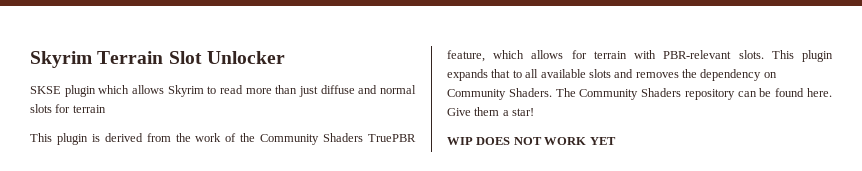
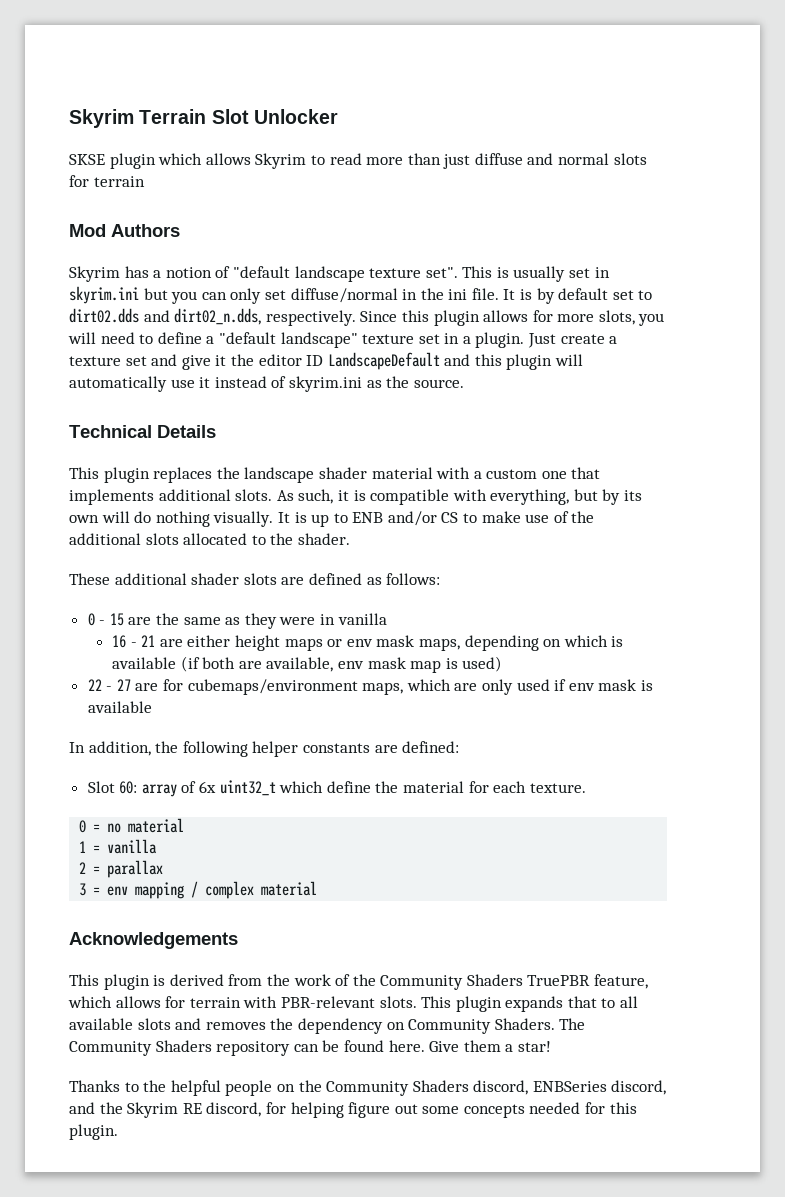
+ Mod Authors
+ Skyrim has a notion of "default landscape texture set". This is usually set in skyrim.ini but you can only set diffuse/normal in the ini file. It is by default set to dirt02.dds and dirt02_n.dds, respectively. Since this plugin allows for more slots, you will need to define a "default landscape" texture set in a plugin. Just create a texture set and give it the editor ID LandscapeDefault and this plugin will automatically use it instead of skyrim.ini as the source.
+ Technical Details
+ This plugin replaces the landscape shader material with a custom one that implements additional slots. As such, it is compatible with everything, but by its own will do nothing visually. It is up to ENB and/or CS to make use of the additional slots allocated to the shader.
+ These additional shader slots are defined as follows:
+ 0 - 15 are the same as they were in vanilla
+ 16 - 21 are either height maps or env mask maps, depending on which is available (if both are available, env mask map is used)
+ 22 - 27 are for cubemaps/environment maps, which are only used if env mask is available
+ In addition, the following helper constants are defined:
+ Slot 60: array of 6x uint32_t which define the material for each texture.
+ 0 = no material
+ 1 = vanilla
+ 2 = parallax
+ 3 = env mapping / complex material
+ Acknowledgements
- WIP DOES NOT WORK YET
+ Thanks to the helpful people on the Community Shaders discord, ENBSeries discord, and the Skyrim RE discord, for helping figure out some concepts needed for this plugin.

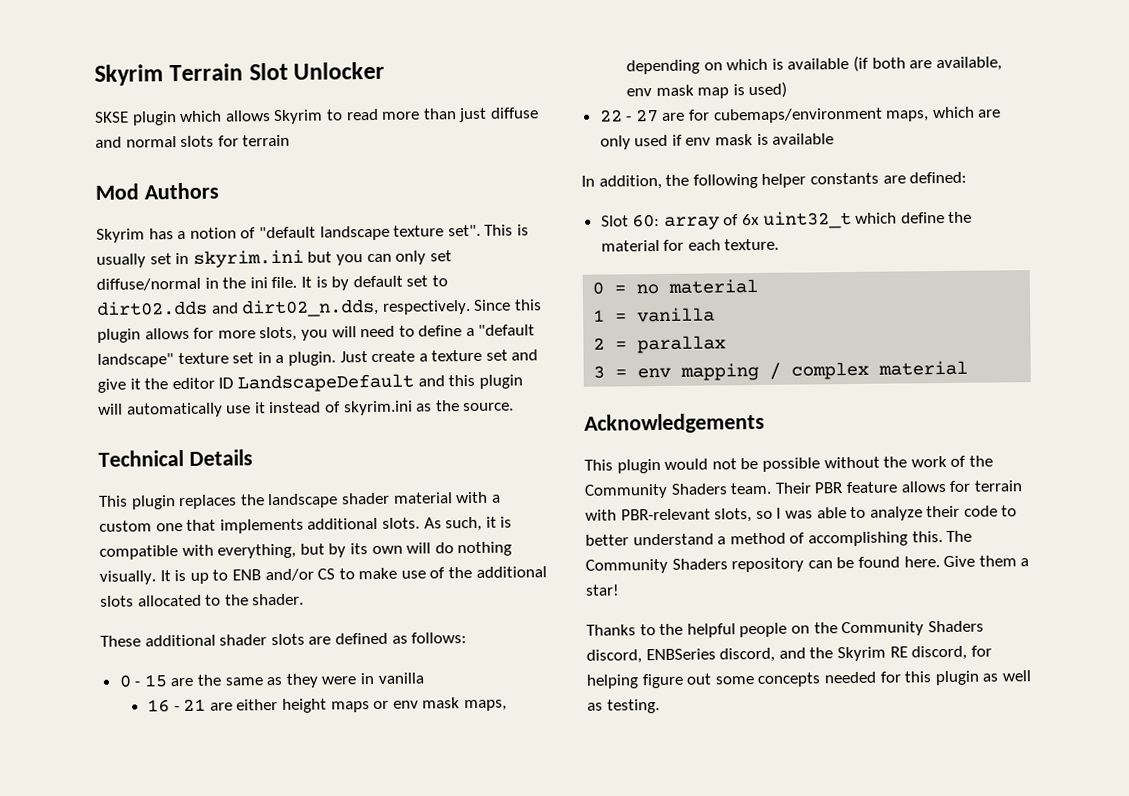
- This plugin is derived from the work of the Community Shaders TruePBR feature, which allows for terrain with PBR-relevant slots. This plugin expands that to all available slots and removes the dependency on Community Shaders.
+ This plugin would not be possible without the work of the Community Shaders team. Their PBR feature allows for terrain with PBR-relevant slots, so I was able to analyze their code to better understand a method of accomplishing this.
- Thanks to the helpful people on the Community Shaders discord, ENBSeries discord, and the Skyrim RE discord, for helping figure out some concepts needed for this plugin.
+ Thanks to the helpful people on the Community Shaders discord, ENBSeries discord, and the Skyrim RE discord, for helping figure out some concepts needed for this plugin as well as testing.

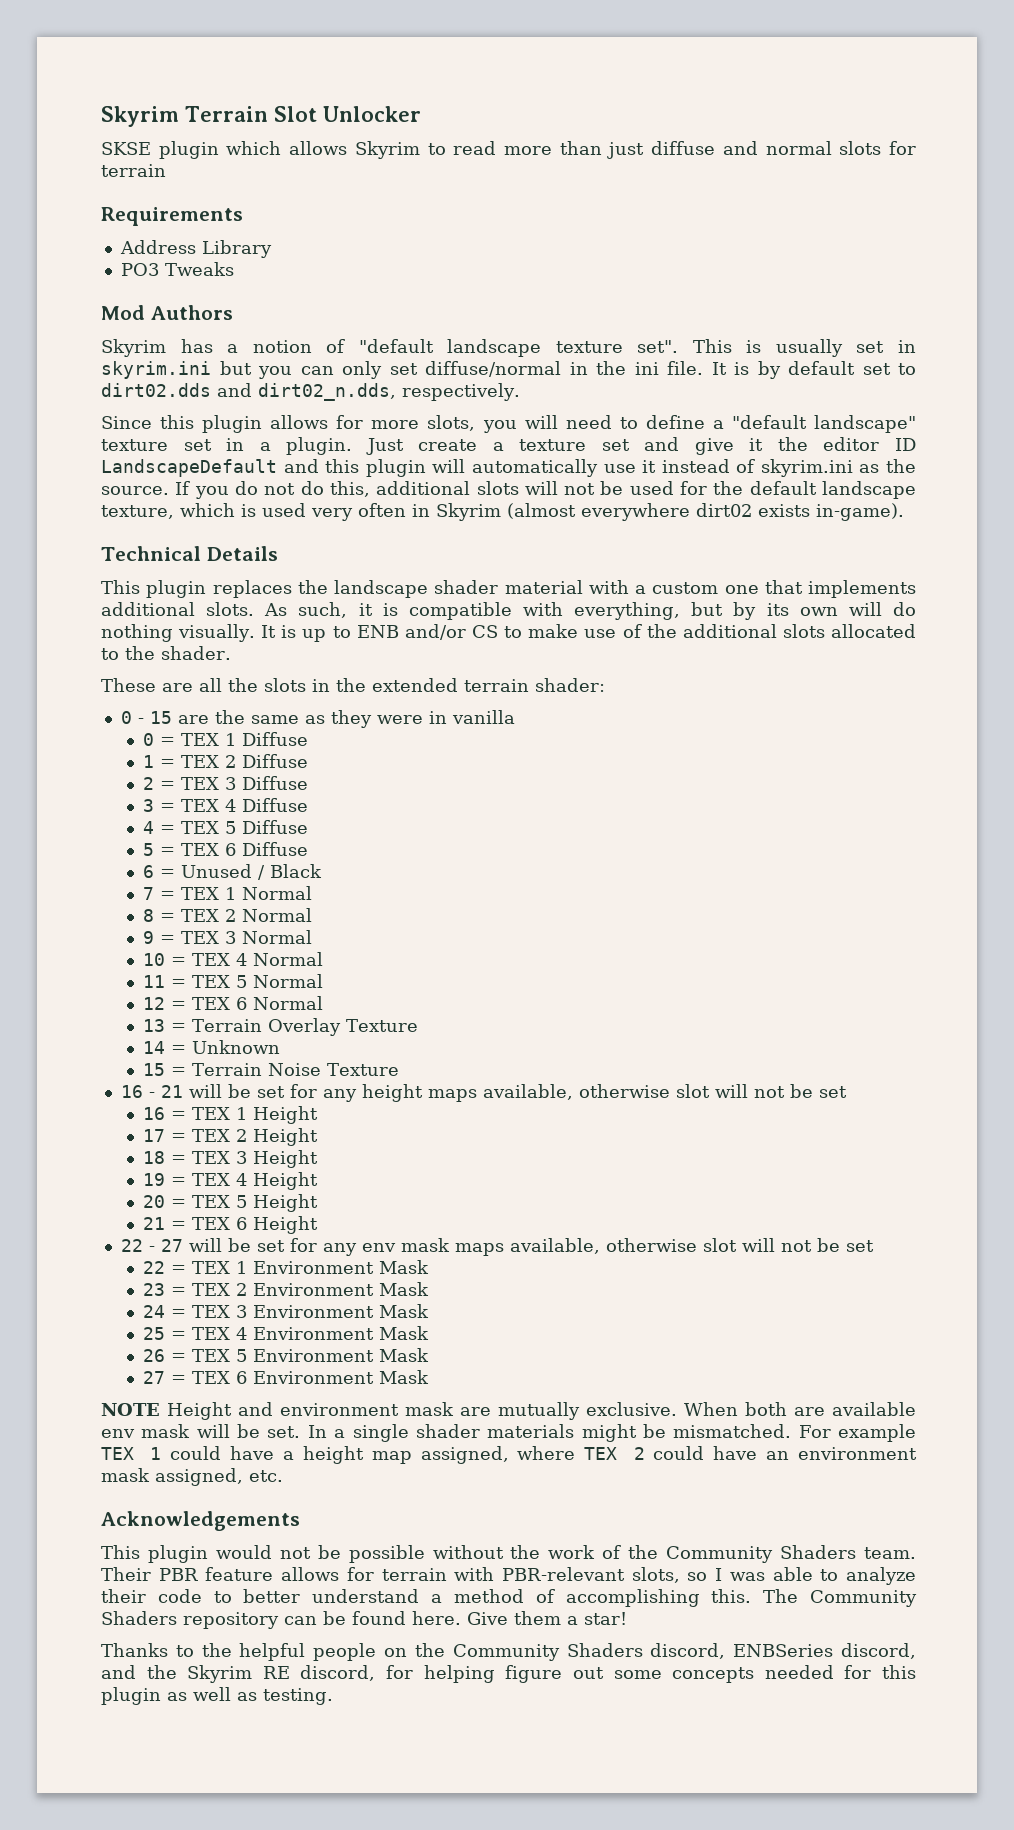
+ Requirements
+ Address Library
+ PO3 Tweaks
- It is by default set to dirt02.dds and dirt02_n.dds, respectively. Since this plugin allows for more slots, you will need to define a "default landscape" texture set in a plugin.
+ It is by default set to dirt02.dds and dirt02_n.dds, respectively.
+ Since this plugin allows for more slots, you will need to define a "default landscape" texture set in a plugin.
+ If you do not do this, additional slots will not be used for the default landscape texture, which is used very often in Skyrim (almost everywhere dirt02 exists in-game).
- These additional shader slots are defined as follows:
+ These are all the slots in the extended terrain shader:
- 16 - 21 are either height maps or env mask maps, depending on which is available (if both are available, env mask map is used)
- 22 - 27 are for cubemaps/environment maps, which are only used if env mask is available
- In addition, the following helper constants are defined:
- Slot 60: array of 6x uint32_t which define the material for each texture.
- 0 = no material
- 1 = vanilla
- 2 = parallax
- 3 = env mapping / complex material
+ 0 = TEX 1 Diffuse
+ 1 = TEX 2 Diffuse
+ 2 = TEX 3 Diffuse
+ 3 = TEX 4 Diffuse
+ 4 = TEX 5 Diffuse
+ 5 = TEX 6 Diffuse
+ 6 = Unused / Black
+ 7 = TEX 1 Normal
+ 8 = TEX 2 Normal
+ 9 = TEX 3 Normal
+ 10 = TEX 4 Normal
+ 11 = TEX 5 Normal
+ 12 = TEX 6 Normal
+ 13 = Terrain Overlay Texture
+ 14 = Unknown
+ 15 = Terrain Noise Texture
+ 16 - 21 will be set for any height maps available, otherwise slot will not be set
+ 16 = TEX 1 Height
+ 17 = TEX 2 Height
+ 18 = TEX 3 Height
+ 19 = TEX 4 Height
+ 20 = TEX 5 Height
+ 21 = TEX 6 Height
+ 22 - 27 will be set for any env mask maps available, otherwise slot will not be set
+ 22 = TEX 1 Environment Mask
+ 23 = TEX 2 Environment Mask
+ 24 = TEX 3 Environment Mask
+ 25 = TEX 4 Environment Mask
+ 26 = TEX 5 Environment Mask
+ 27 = TEX 6 Environment Mask
+ NOTE Height and environment mask are mutually exclusive. When both are available env mask will be set. In a single shader materials might be mismatched. For example TEX 1 could have a height map assigned, where TEX 2 could have an environment mask assigned, etc.

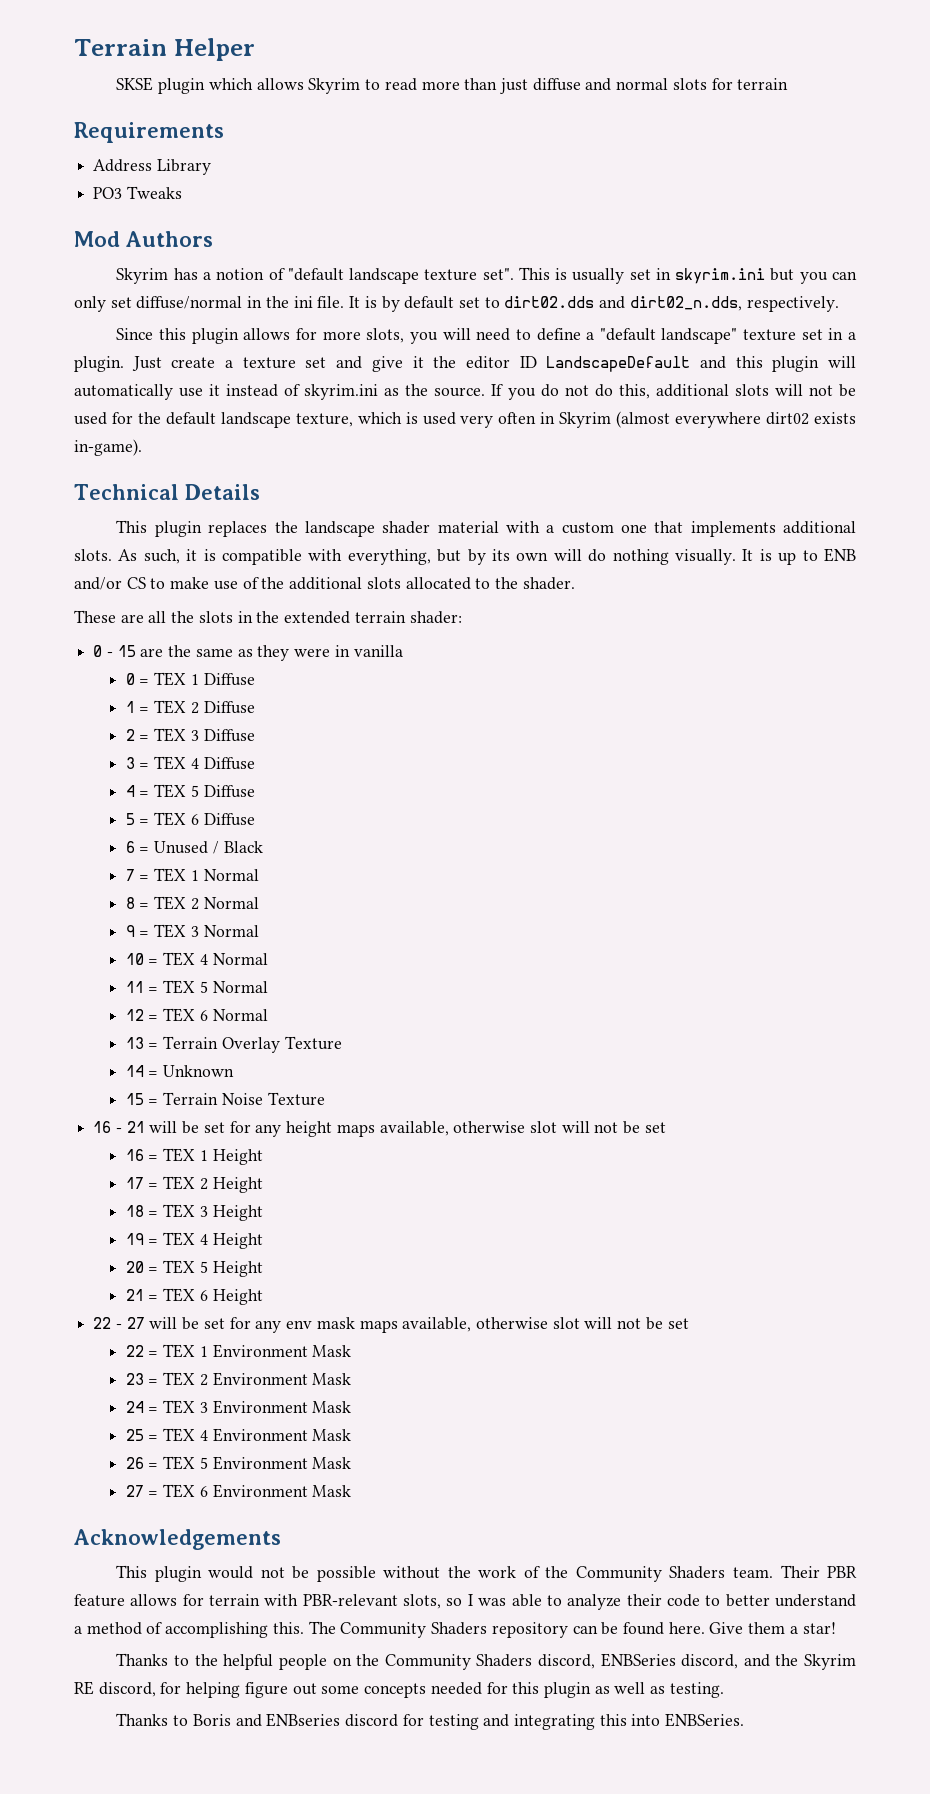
- Skyrim Terrain Slot Unlocker
+ Terrain Helper
- NOTE Height and environment mask are mutually exclusive. When both are available env mask will be set. In a single shader materials might be mismatched. For example TEX 1 could have a height map assigned, where TEX 2 could have an environment mask assigned, etc.
+ Thanks to Boris and ENBseries discord for testing and integrating this into ENBSeries.

